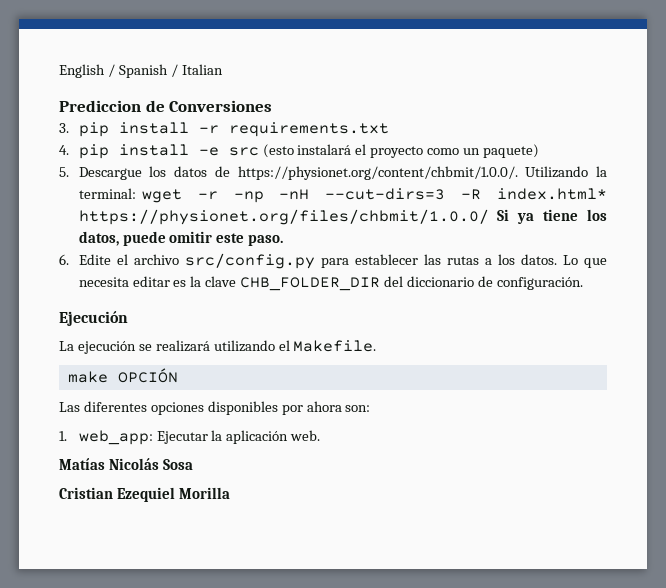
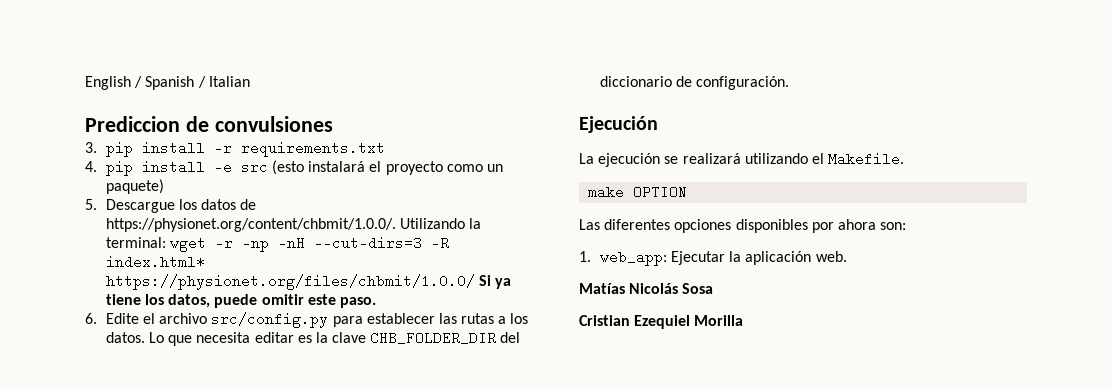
- Prediccion de Conversiones
+ Prediccion de convulsiones
- make OPCIÓN
+ make OPTION

